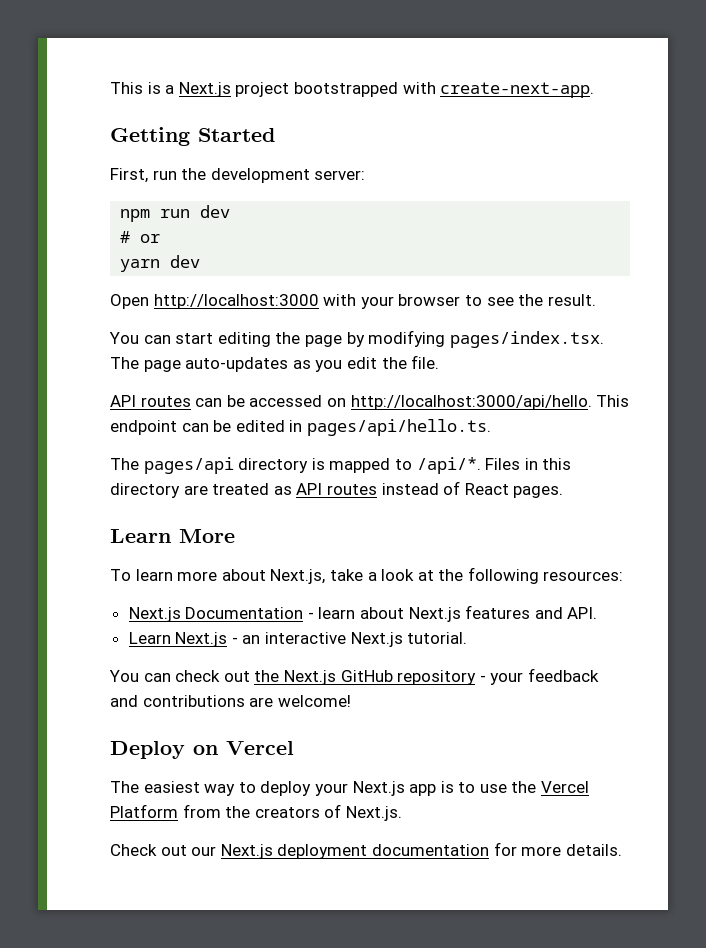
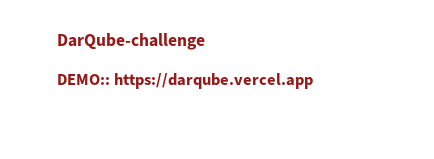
- This is a Next.js project bootstrapped with create-next-app.
- Getting Started
- First, run the development server:
- npm run dev
- # or
- yarn dev
- Open http://localhost:3000 with your browser to see the result.
- You can start editing the page by modifying pages/index.tsx. The page auto-updates as you edit the file.
- API routes can be accessed on http://localhost:3000/api/hello. This endpoint can be edited in pages/api/hello.ts.
- The pages/api directory is mapped to /api/*. Files in this directory are treated as API routes instead of React pages.
- Learn More
- To learn more about Next.js, take a look at the following resources:
- Next.js Documentation - learn about Next.js features and API.
- Learn Next.js - an interactive Next.js tutorial.
- You can check out the Next.js GitHub repository - your feedback and contributions are welcome!
- Deploy on Vercel
- The easiest way to deploy your Next.js app is to use the Vercel Platform from the creators of Next.js.
- Check out our Next.js deployment documentation for more details.
+ DarQube-challenge
+ DEMO:: https://darqube.vercel.app

